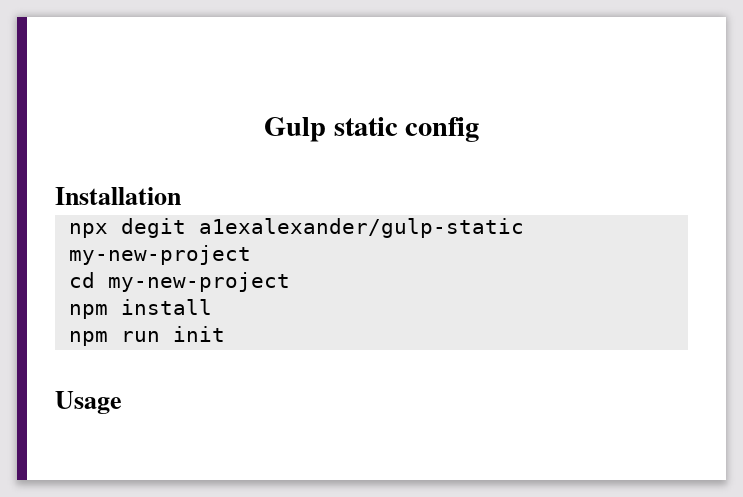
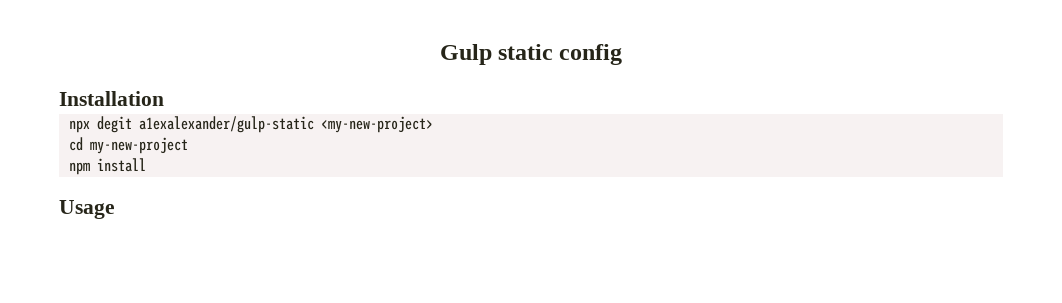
- npx degit a1exalexander/gulp-static my-new-project
+ npx degit a1exalexander/gulp-static <my-new-project>
- npm run init

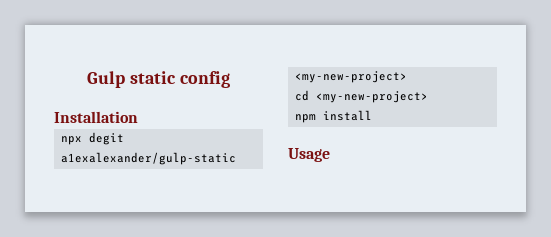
- cd my-new-project
+ cd <my-new-project>

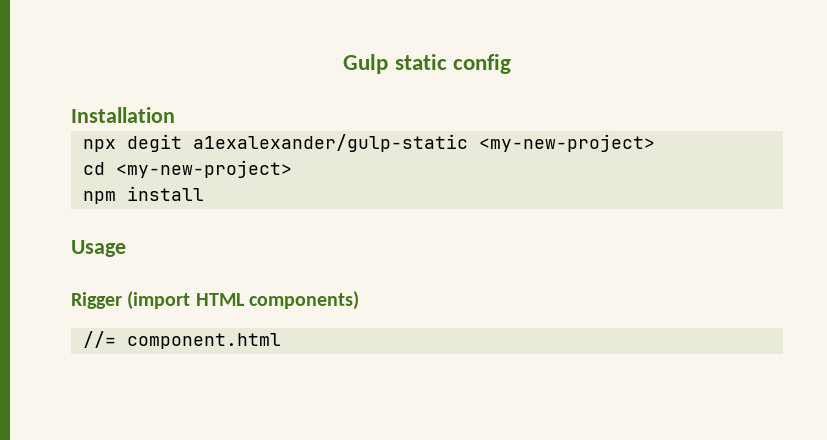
+ Rigger (import HTML components)
+ //= component.html

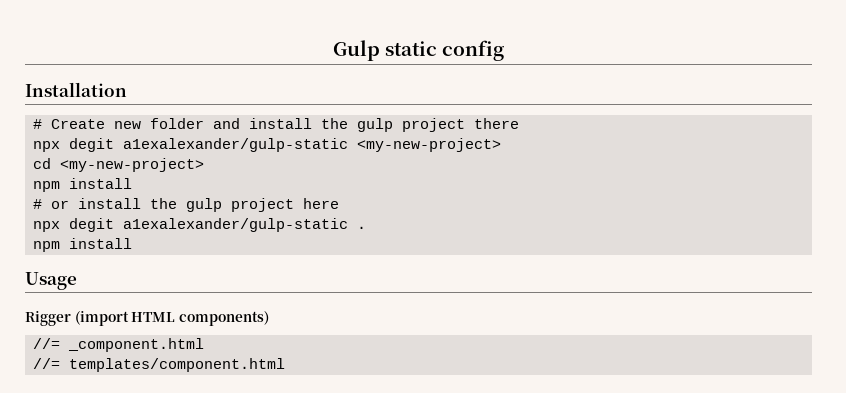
+ # Create new folder and install the gulp project there
+ # or install the gulp project here
+ npx degit a1exalexander/gulp-static .
+ npm install
- //= component.html
+ //= _component.html
+ //= templates/component.html

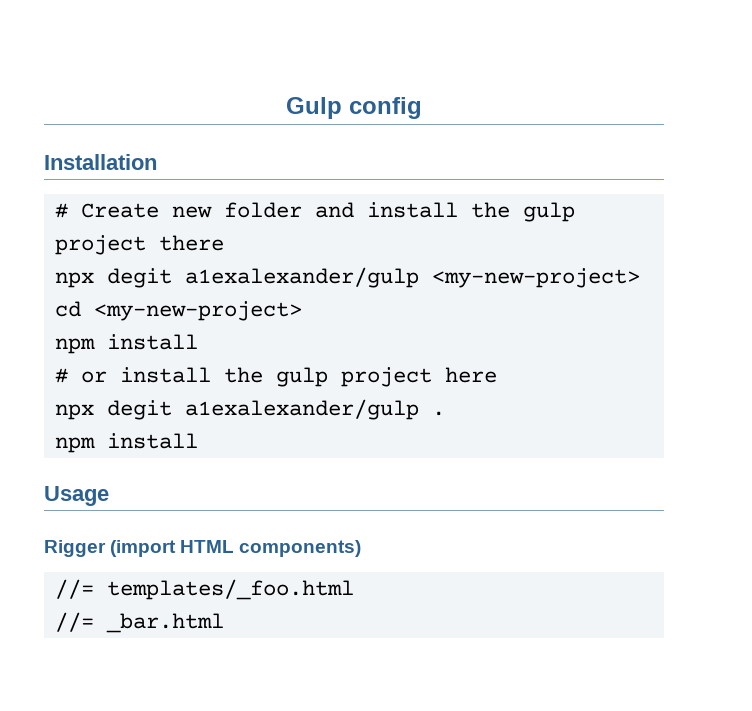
- Gulp static config
+ Gulp config
- npx degit a1exalexander/gulp-static <my-new-project>
+ npx degit a1exalexander/gulp <my-new-project>
- npx degit a1exalexander/gulp-static .
+ npx degit a1exalexander/gulp .
- //= _component.html
- //= templates/component.html
+ //= templates/_foo.html
+ //= _bar.html

